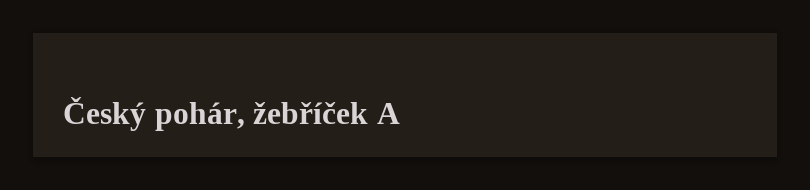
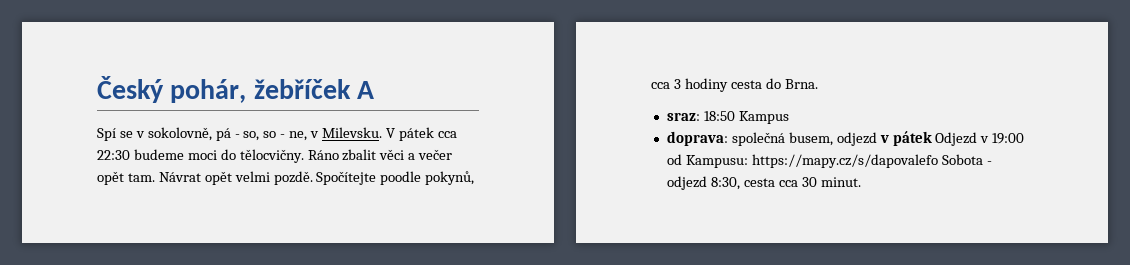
+ Spí se v sokolovně, pá - so, so - ne, v Milevsku. V pátek cca 22:30 budeme moci do tělocvičny. Ráno zbalit věci a večer opět tam. Návrat opět velmi pozdě. Spočítejte poodle pokynů, cca 3 hodiny cesta do Brna.
+ sraz: 18:50 Kampus
+ doprava: společná busem, odjezd v pátek Odjezd v 19:00 od Kampusu: https://mapy.cz/s/dapovalefo Sobota - odjezd 8:30, cesta cca 30 minut.

